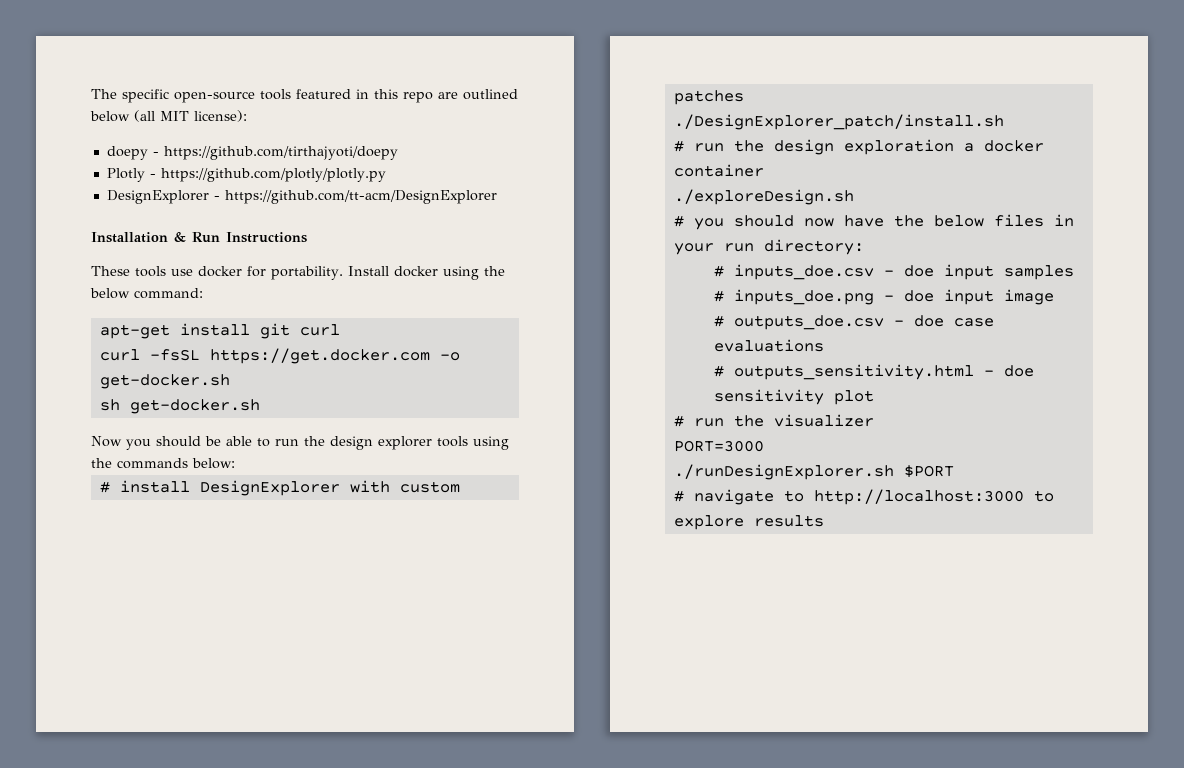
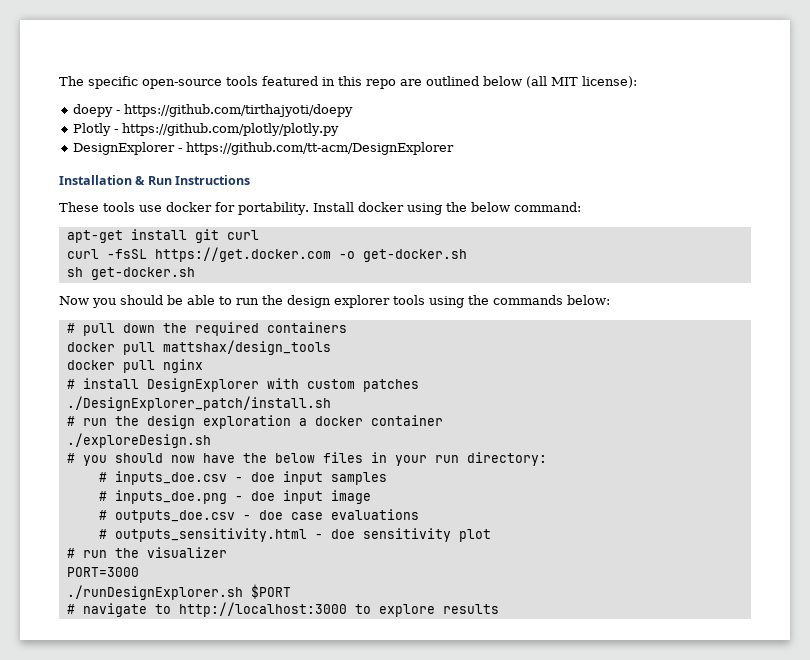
+ # pull down the required containers
+ docker pull mattshax/design_tools
+ docker pull nginx

